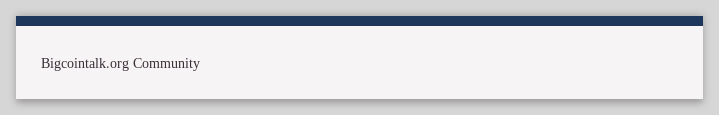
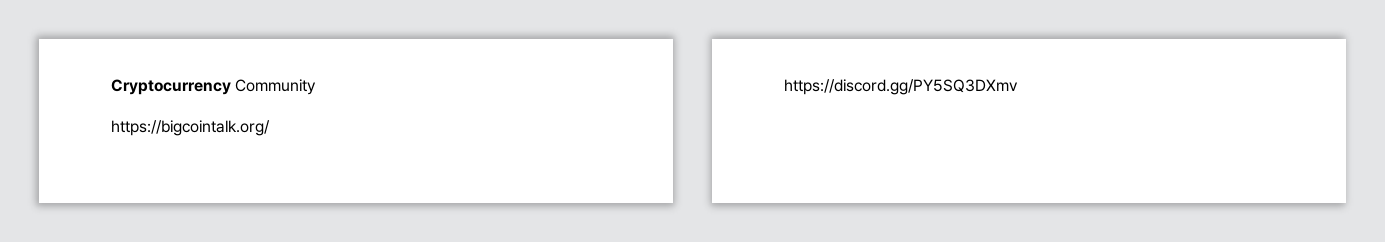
- Bigcointalk.org Community
+ Cryptocurrency Community
+ https://bigcointalk.org/
+ https://discord.gg/PY5SQ3DXmv

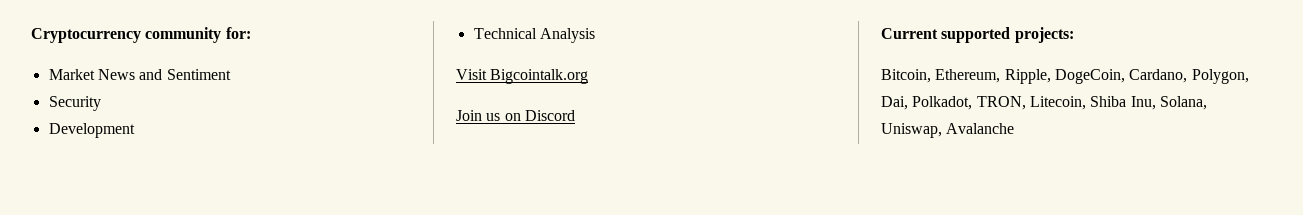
- Cryptocurrency Community
- https://bigcointalk.org/
- https://discord.gg/PY5SQ3DXmv
+ Cryptocurrency community for:
+ Market News and Sentiment
+ Security
+ Development
+ Technical Analysis
+ Visit Bigcointalk.org
+ Join us on Discord
+ Current supported projects:
+ Bitcoin, Ethereum, Ripple, DogeCoin, Cardano, Polygon, Dai, Polkadot, TRON, Litecoin, Shiba Inu, Solana, Uniswap, Avalanche

